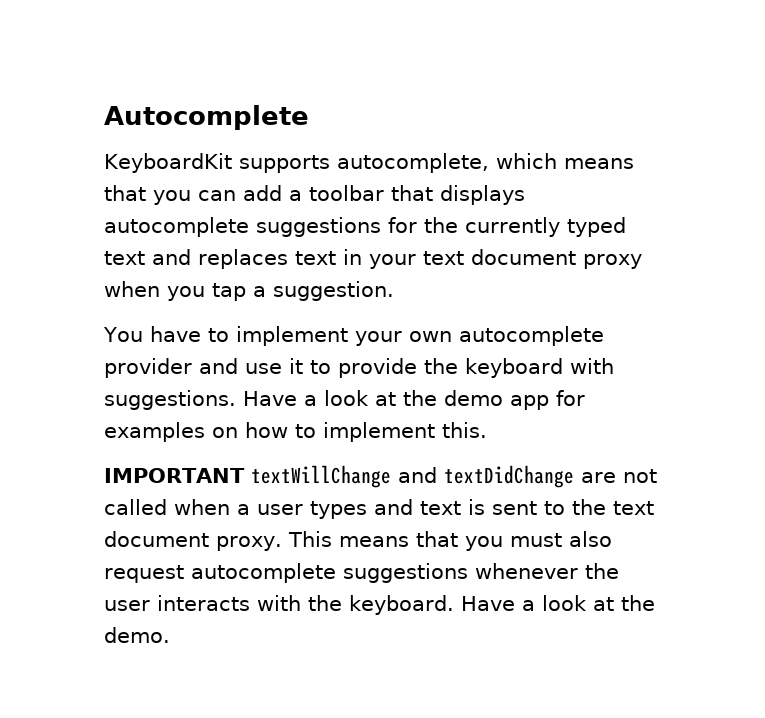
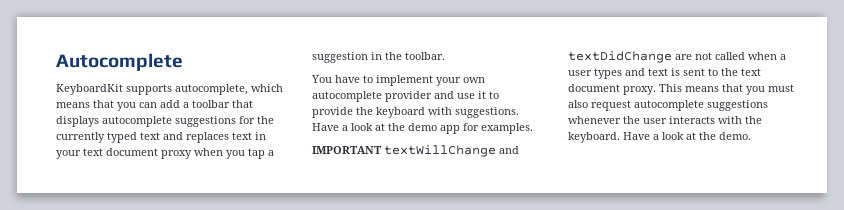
- KeyboardKit supports autocomplete, which means that you can add a toolbar that displays autocomplete suggestions for the currently typed text and replaces text in your text document proxy when you tap a suggestion.
+ KeyboardKit supports autocomplete, which means that you can add a toolbar that displays autocomplete suggestions for the currently typed text and replaces text in your text document proxy when you tap a suggestion in the toolbar.
- Have a look at the demo app for examples on how to implement this.
+ Have a look at the demo app for examples.

